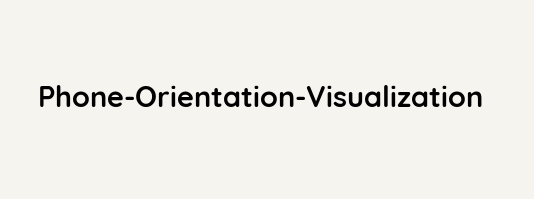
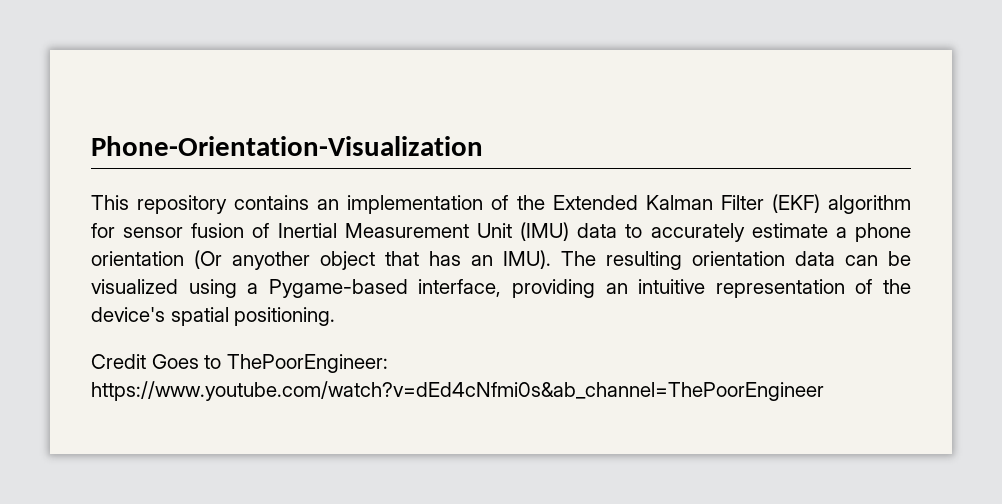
+ This repository contains an implementation of the Extended Kalman Filter (EKF) algorithm for sensor fusion of Inertial Measurement Unit (IMU) data to accurately estimate a phone orientation (Or anyother object that has an IMU). The resulting orientation data can be visualized using a Pygame-based interface, providing an intuitive representation of the device's spatial positioning.
+ Credit Goes to ThePoorEngineer: https://www.youtube.com/watch?v=dEd4cNfmi0s&ab_channel=ThePoorEngineer

